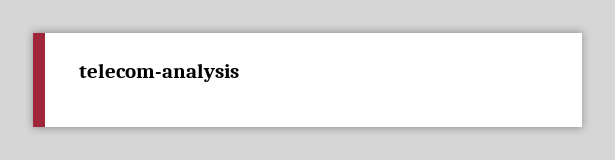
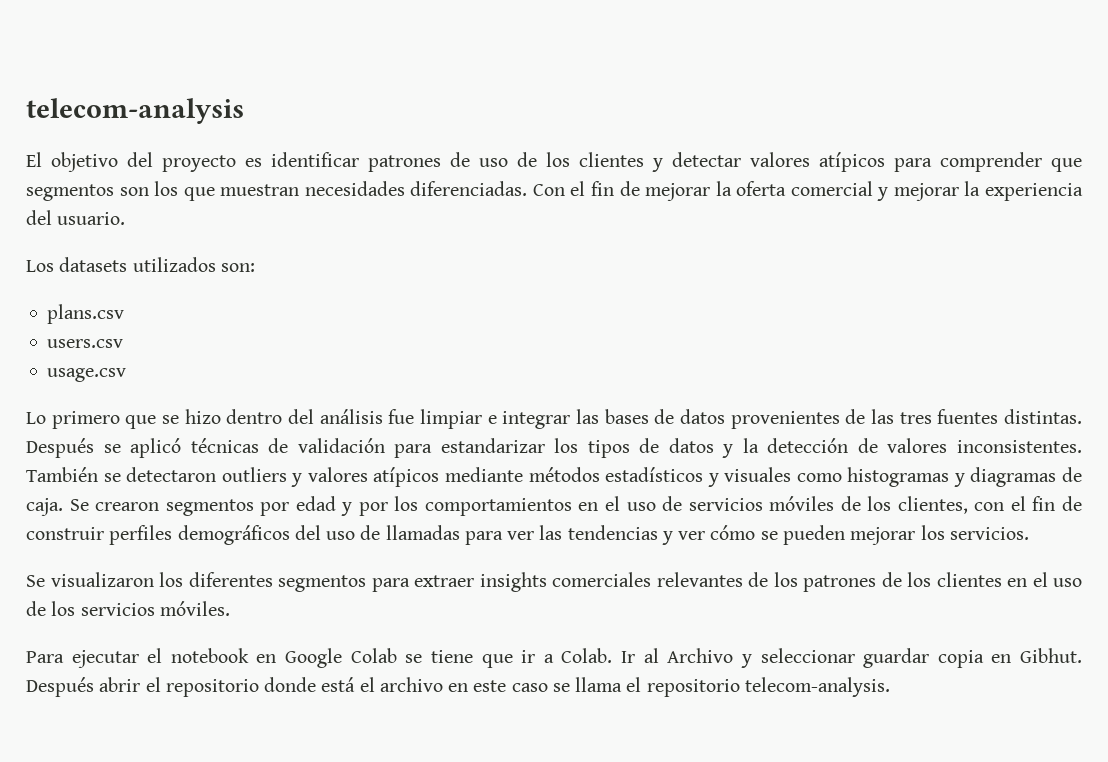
+ El objetivo del proyecto es identificar patrones de uso de los clientes y detectar valores atípicos para comprender que segmentos son los que muestran necesidades diferenciadas. Con el fin de mejorar la oferta comercial y mejorar la experiencia del usuario.
+ Los datasets utilizados son:
+ plans.csv
+ users.csv
+ usage.csv
+ Lo primero que se hizo dentro del análisis fue limpiar e integrar las bases de datos provenientes de las tres fuentes distintas. Después se aplicó técnicas de validación para estandarizar los tipos de datos y la detección de valores inconsistentes. También se detectaron outliers y valores atípicos mediante métodos estadísticos y visuales como histogramas y diagramas de caja. Se crearon segmentos por edad y por los comportamientos en el uso de servicios móviles de los clientes, con el fin de construir perfiles demográficos del uso de llamadas para ver las tendencias y ver cómo se pueden mejorar los servicios.
+ Se visualizaron los diferentes segmentos para extraer insights comerciales relevantes de los patrones de los clientes en el uso de los servicios móviles.
+ Para ejecutar el notebook en Google Colab se tiene que ir a Colab. Ir al Archivo y seleccionar guardar copia en Gibhut. Después abrir el repositorio donde está el archivo en este caso se llama el repositorio telecom-analysis.

